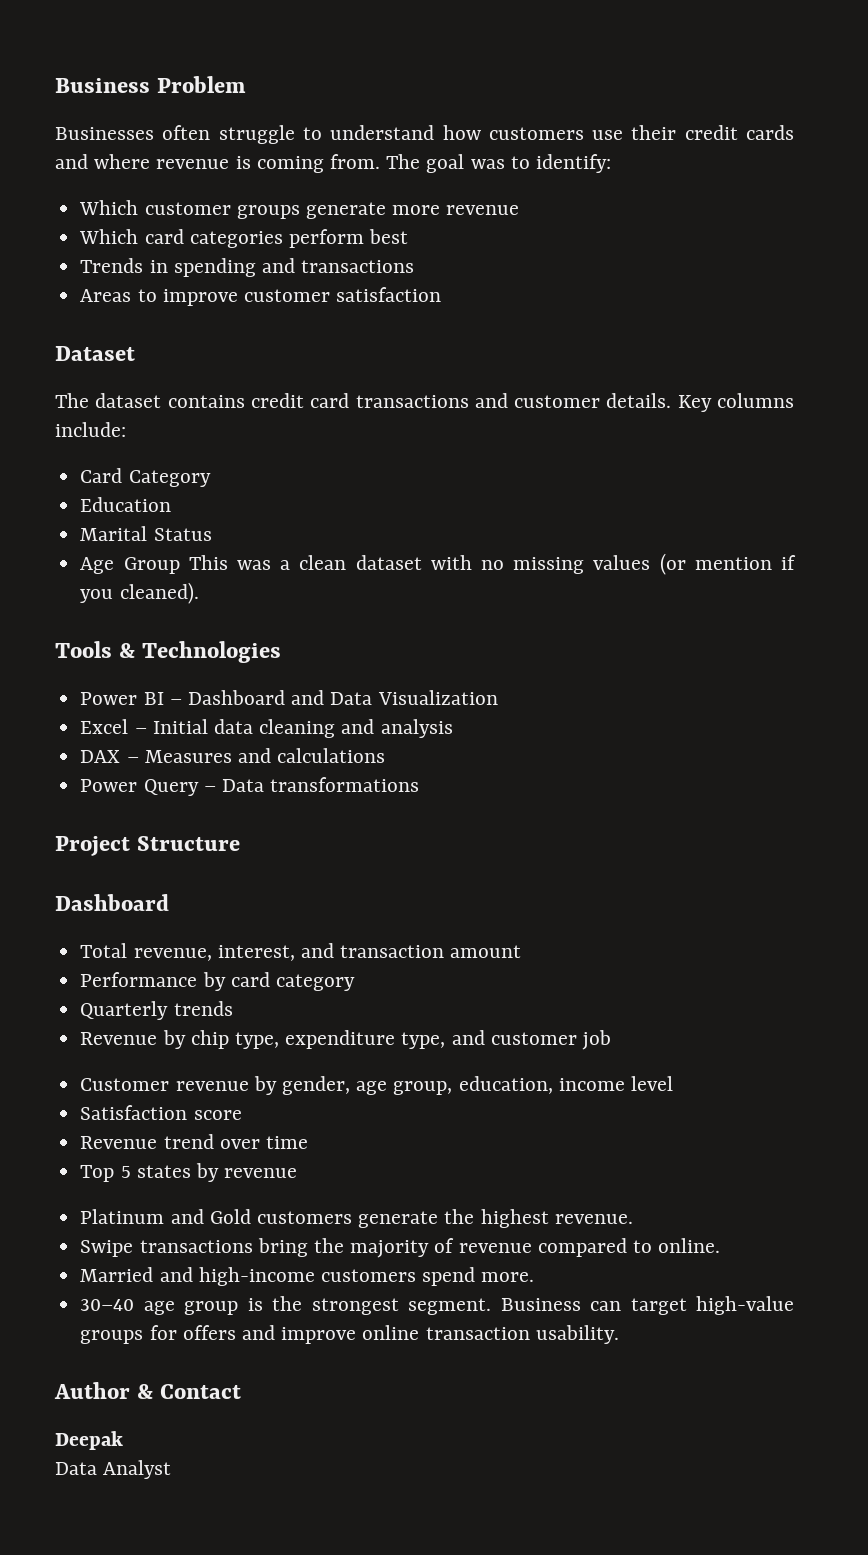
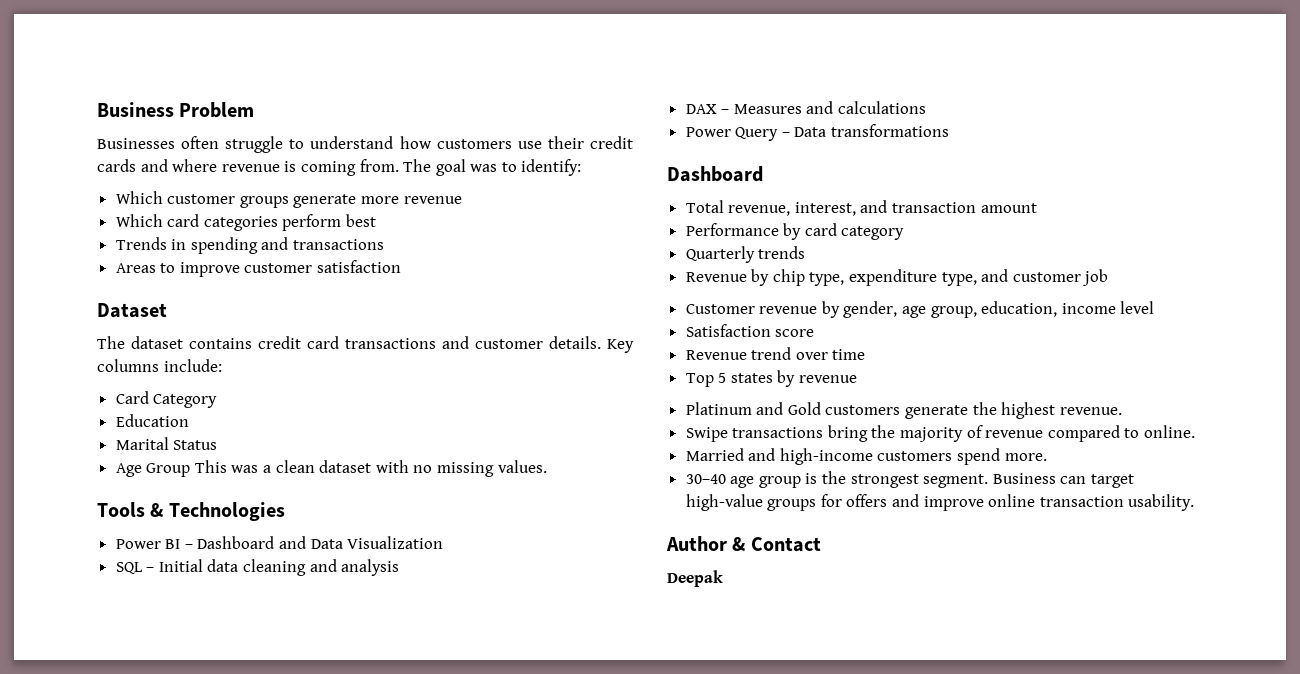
- Age Group This was a clean dataset with no missing values (or mention if you cleaned).
+ Age Group This was a clean dataset with no missing values.
- Excel – Initial data cleaning and analysis
+ SQL – Initial data cleaning and analysis
- Project Structure
- Data Analyst

